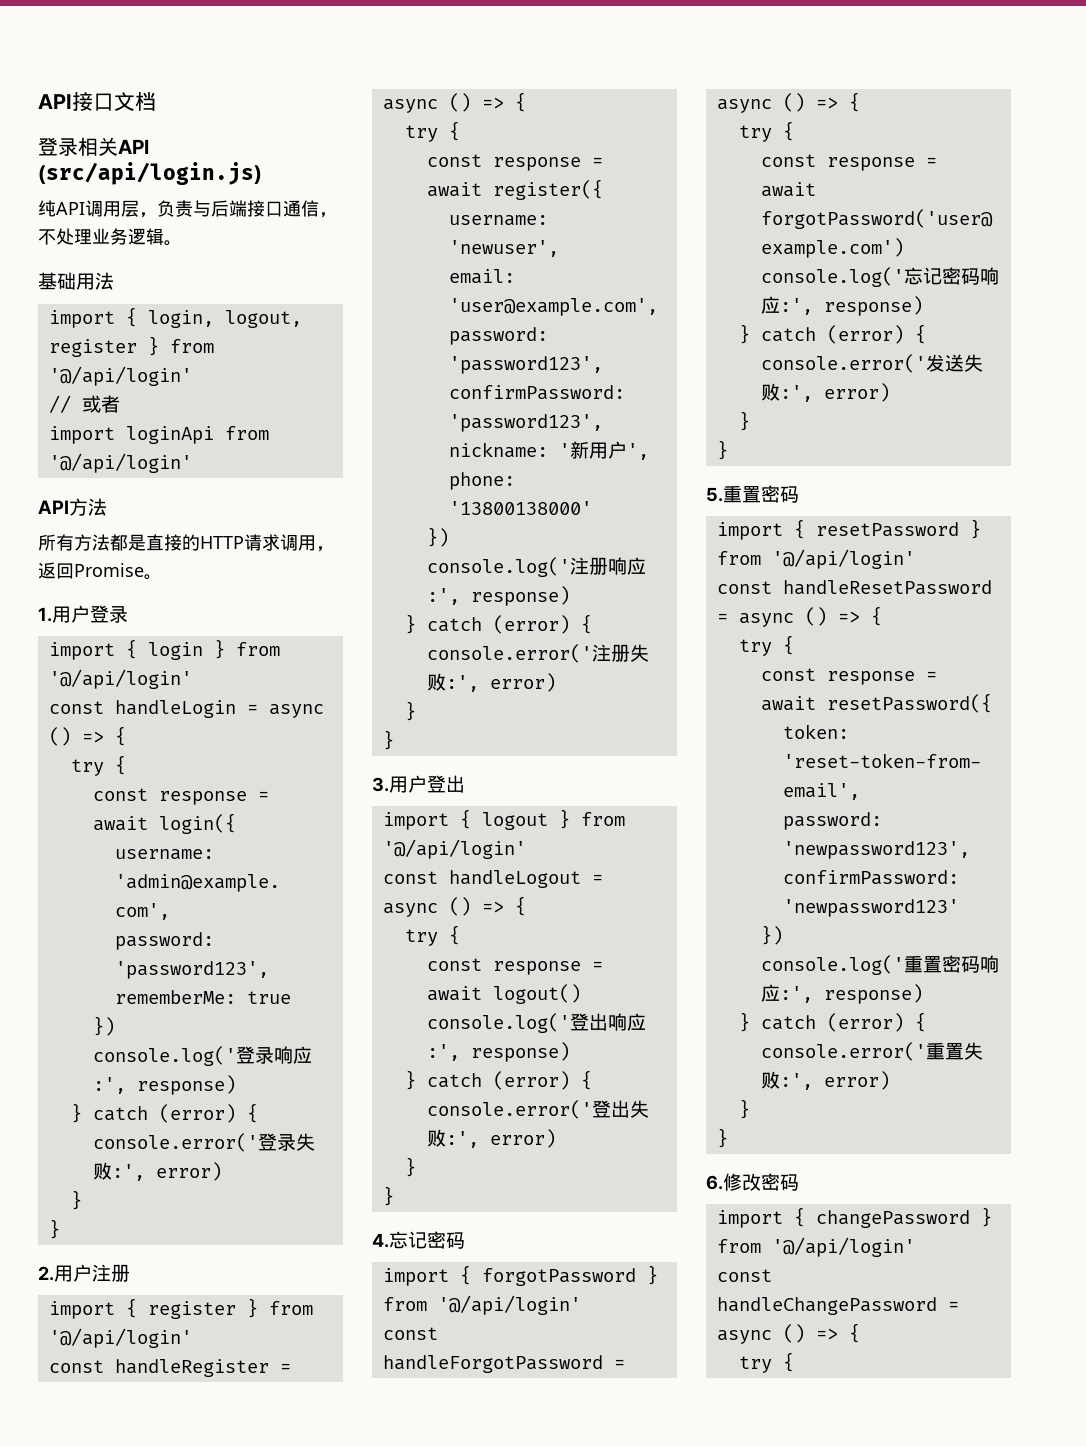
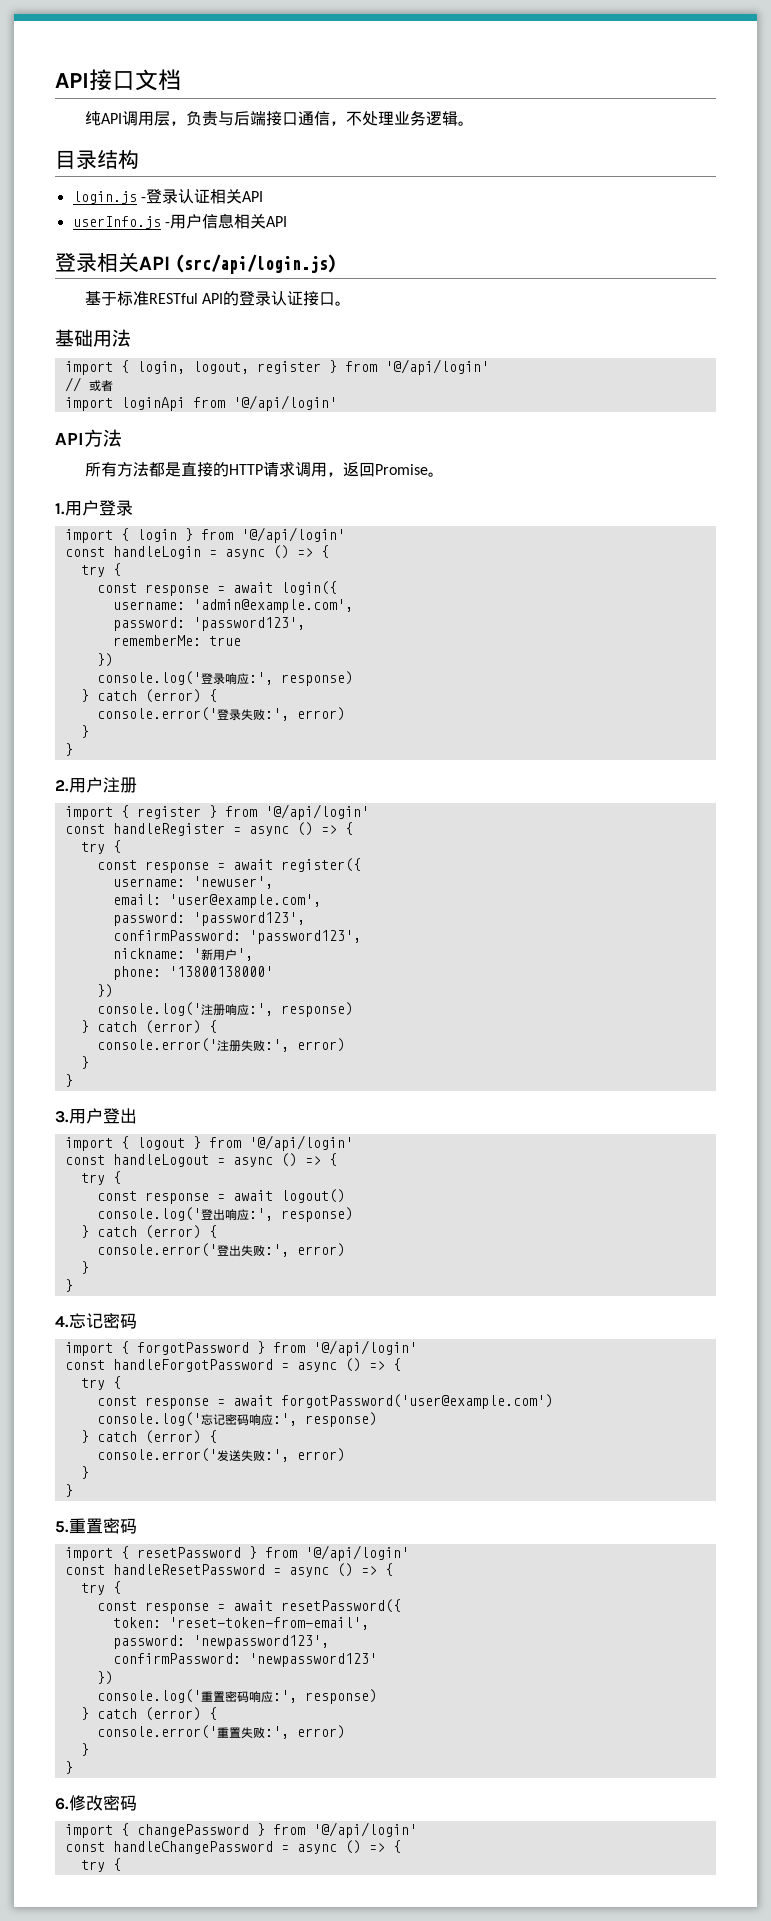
- 登录相关API (src/api/login.js)
+ 目录结构
+ login.js -登录认证相关API
+ userInfo.js -用户信息相关API
+ 登录相关API (src/api/login.js)
+ 基于标准RESTful API的登录认证接口。

